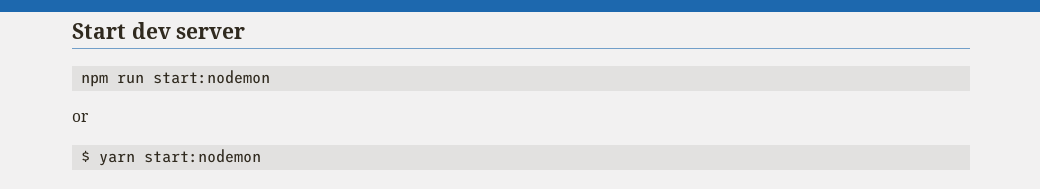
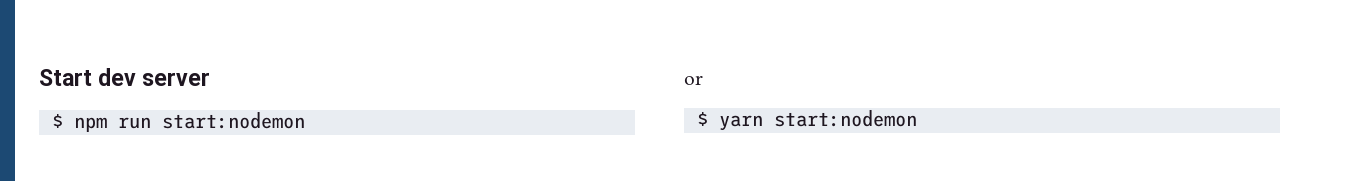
- npm run start:nodemon
+ $ npm run start:nodemon

